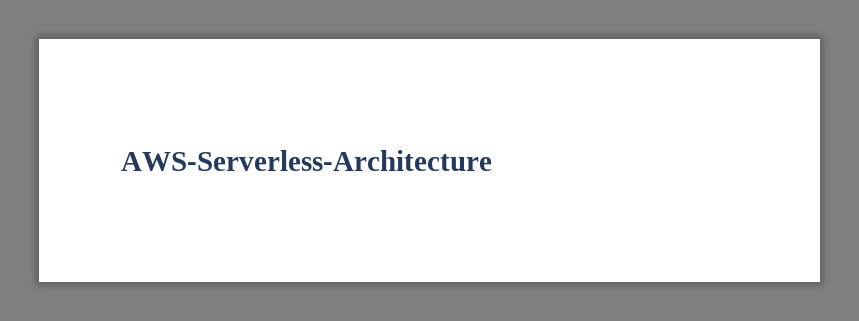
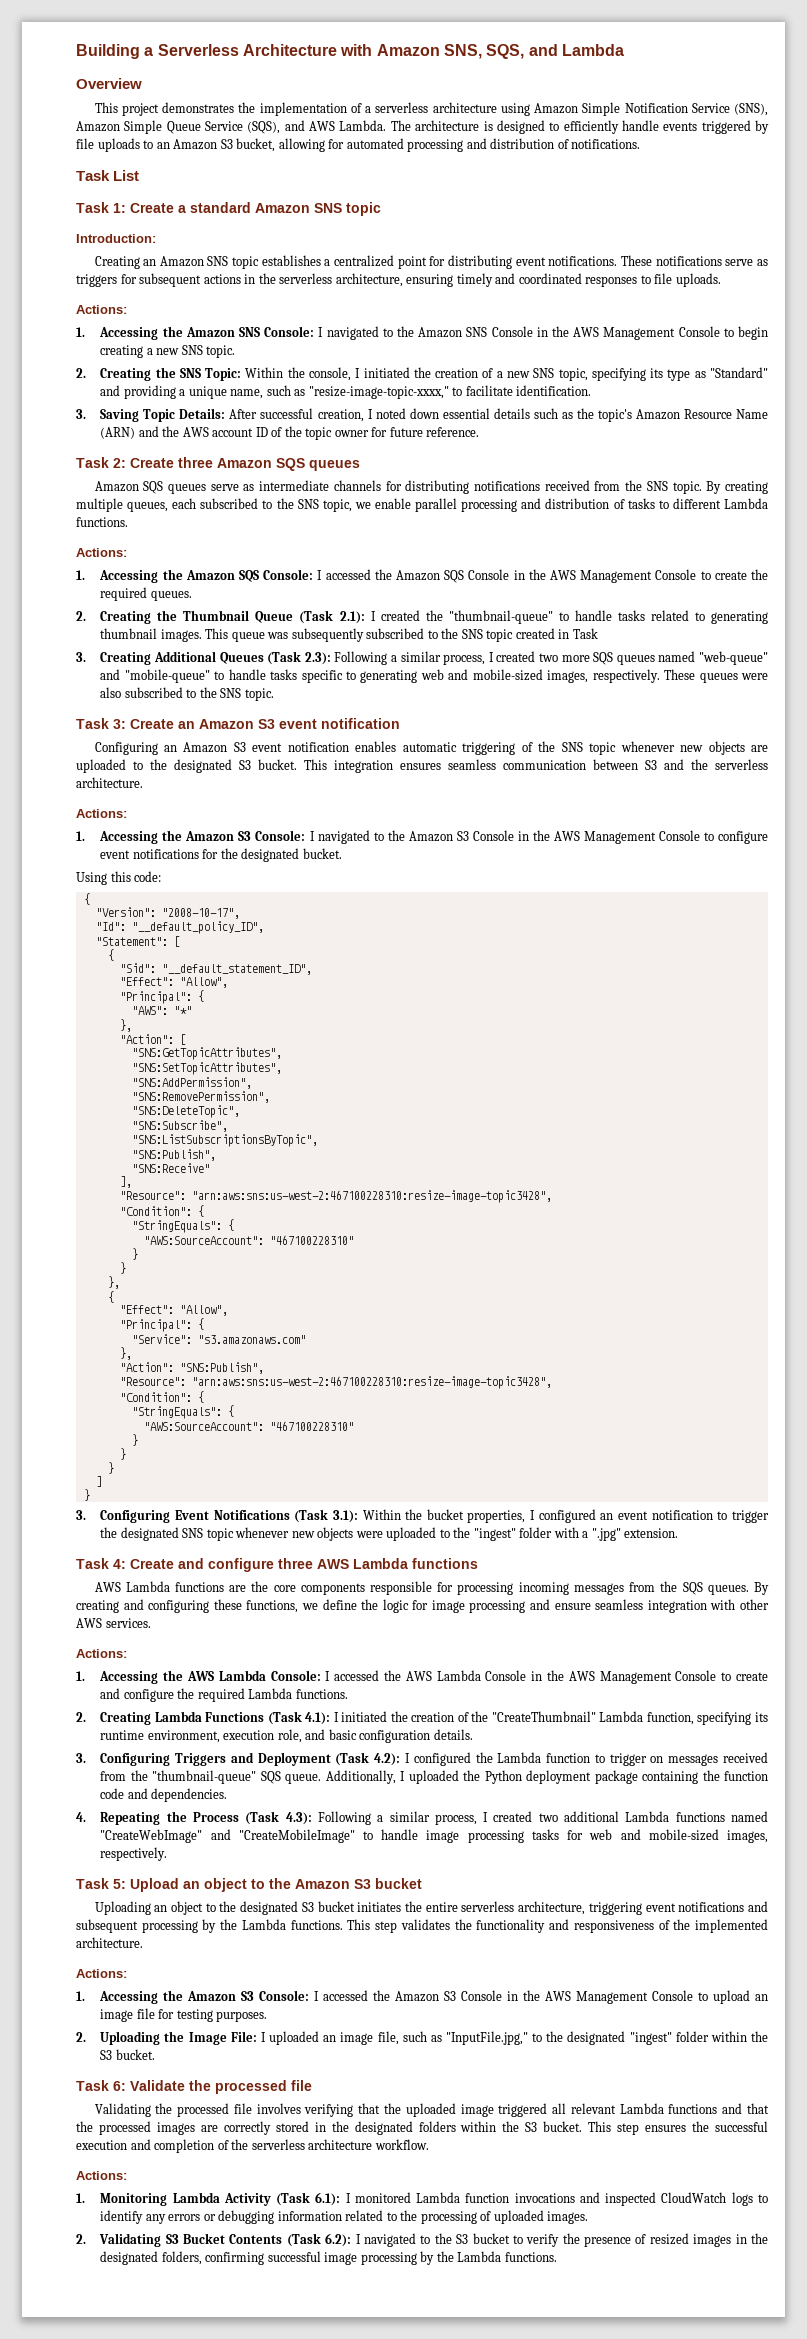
- AWS-Serverless-Architecture
+ Building a Serverless Architecture with Amazon SNS, SQS, and Lambda
+ Overview
+ This project demonstrates the implementation of a serverless architecture using Amazon Simple Notification Service (SNS), Amazon Simple Queue Service (SQS), and AWS Lambda. The architecture is designed to efficiently handle events triggered by file uploads to an Amazon S3 bucket, allowing for automated processing and distribution of notifications.
+ Task List
+ Task 1: Create a standard Amazon SNS topic
+ Introduction:
+ Creating an Amazon SNS topic establishes a centralized point for distributing event notifications. These notifications serve as triggers for subsequent actions in the serverless architecture, ensuring timely and coordinated responses to file uploads.
+ Actions:
+ 1. Accessing the Amazon SNS Console: I navigated to the Amazon SNS Console in the AWS Management Console to begin creating a new SNS topic.
+ 2. Creating the SNS Topic: Within the console, I initiated the creation of a new SNS topic, specifying its type as "Standard" and providing a unique name, such as "resize-image-topic-xxxx," to facilitate identification.
+ 3. Saving Topic Details: After successful creation, I noted down essential details such as the topic's Amazon Resource Name (ARN) and the AWS account ID of the topic owner for future reference.
+ Task 2: Create three Amazon SQS queues
+ Amazon SQS queues serve as intermediate channels for distributing notifications received from the SNS topic. By creating multiple queues, each subscribed to the SNS topic, we enable parallel processing and distribution of tasks to different Lambda functions.
+ Actions:
+ 1. Accessing the Amazon SQS Console: I accessed the Amazon SQS Console in the AWS Management Console to create the required queues.
+ 2. Creating the Thumbnail Queue (Task 2.1): I created the "thumbnail-queue" to handle tasks related to generating thumbnail images. This queue was subsequently subscribed to the SNS topic created in Task
+ 3. Creating Additional Queues (Task 2.3): Following a similar process, I created two more SQS queues named "web-queue" and "mobile-queue" to handle tasks specific to generating web and mobile-sized images, respectively. These queues were also subscribed to the SNS topic.
+ Task 3: Create an Amazon S3 event notification
+ Configuring an Amazon S3 event notification enables automatic triggering of the SNS topic whenever new objects are uploaded to the designated S3 bucket. This integration ensures seamless communication between S3 and the serverless architecture.
+ Actions:
+ 1. Accessing the Amazon S3 Console: I navigated to the Amazon S3 Console in the AWS Management Console to configure event notifications for the designated bucket.
+ Using this code:
+ {
+ "Version": "2008-10-17",
+ "Id": "__default_policy_ID",
+ "Statement": [
+ {
+ "Sid": "__default_statement_ID",
+ "Effect": "Allow",
+ "Principal": {
+ "AWS": "*"
+ },
+ "Action": [
+ "SNS:GetTopicAttributes",
+ "SNS:SetTopicAttributes",
+ "SNS:AddPermission",
+ "SNS:RemovePermission",
+ "SNS:DeleteTopic",
+ "SNS:Subscribe",
+ "SNS:ListSubscriptionsByTopic",
+ "SNS:Publish",
+ "SNS:Receive"
+ ],
+ "Resource": "arn:aws:sns:us-west-2:467100228310:resize-image-topic3428",
+ "Condition": {
+ "StringEquals": {
+ "AWS:SourceAccount": "467100228310"
+ }
+ }
+ },
+ {
+ "Effect": "Allow",
+ "Principal": {
+ "Service": "s3.amazonaws.com"
+ },
+ "Action": "SNS:Publish",
+ "Resource": "arn:aws:sns:us-west-2:467100228310:resize-image-topic3428",
+ "Condition": {
+ "StringEquals": {
+ "AWS:SourceAccount": "467100228310"
+ }
+ }
+ }
+ ]
+ }
+ 3. Configuring Event Notifications (Task 3.1): Within the bucket properties, I configured an event notification to trigger the designated SNS topic whenever new objects were uploaded to the "ingest" folder with a ".jpg" extension.
+ Task 4: Create and configure three AWS Lambda functions
+ AWS Lambda functions are the core components responsible for processing incoming messages from the SQS queues. By creating and configuring these functions, we define the logic for image processing and ensure seamless integration with other AWS services.
+ Actions:
+ 1. Accessing the AWS Lambda Console: I accessed the AWS Lambda Console in the AWS Management Console to create and configure the required Lambda functions.
+ 2. Creating Lambda Functions (Task 4.1): I initiated the creation of the "CreateThumbnail" Lambda function, specifying its runtime environment, execution role, and basic configuration details.
+ 3. Configuring Triggers and Deployment (Task 4.2): I configured the Lambda function to trigger on messages received from the "thumbnail-queue" SQS queue. Additionally, I uploaded the Python deployment package containing the function code and dependencies.
+ 4. Repeating the Process (Task 4.3): Following a similar process, I created two additional Lambda functions named "CreateWebImage" and "CreateMobileImage" to handle image processing tasks for web and mobile-sized images, respectively.
+ Task 5: Upload an object to the Amazon S3 bucket
+ Uploading an object to the designated S3 bucket initiates the entire serverless architecture, triggering event notifications and subsequent processing by the Lambda functions. This step validates the functionality and responsiveness of the implemented architecture.
+ Actions:
+ 1. Accessing the Amazon S3 Console: I accessed the Amazon S3 Console in the AWS Management Console to upload an image file for testing purposes.
+ 2. Uploading the Image File: I uploaded an image file, such as "InputFile.jpg," to the designated "ingest" folder within the S3 bucket.
+ Task 6: Validate the processed file
+ Validating the processed file involves verifying that the uploaded image triggered all relevant Lambda functions and that the processed images are correctly stored in the designated folders within the S3 bucket. This step ensures the successful execution and completion of the serverless architecture workflow.
+ Actions:
+ 1. Monitoring Lambda Activity (Task 6.1): I monitored Lambda function invocations and inspected CloudWatch logs to identify any errors or debugging information related to the processing of uploaded images.
+ 2. Validating S3 Bucket Contents (Task 6.2): I navigated to the S3 bucket to verify the presence of resized images in the designated folders, confirming successful image processing by the Lambda functions.

